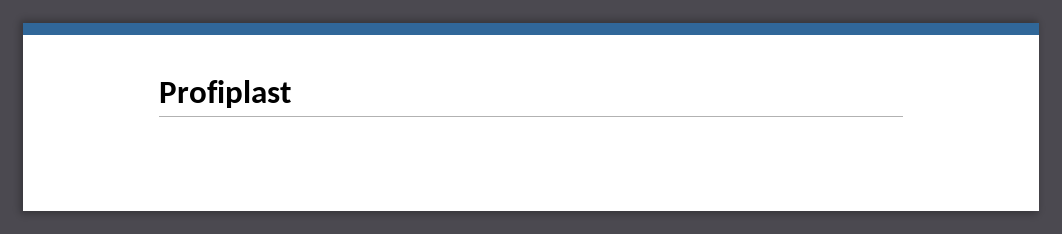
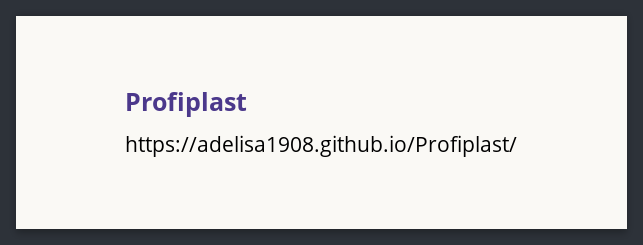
+ https://adelisa1908.github.io/Profiplast/

